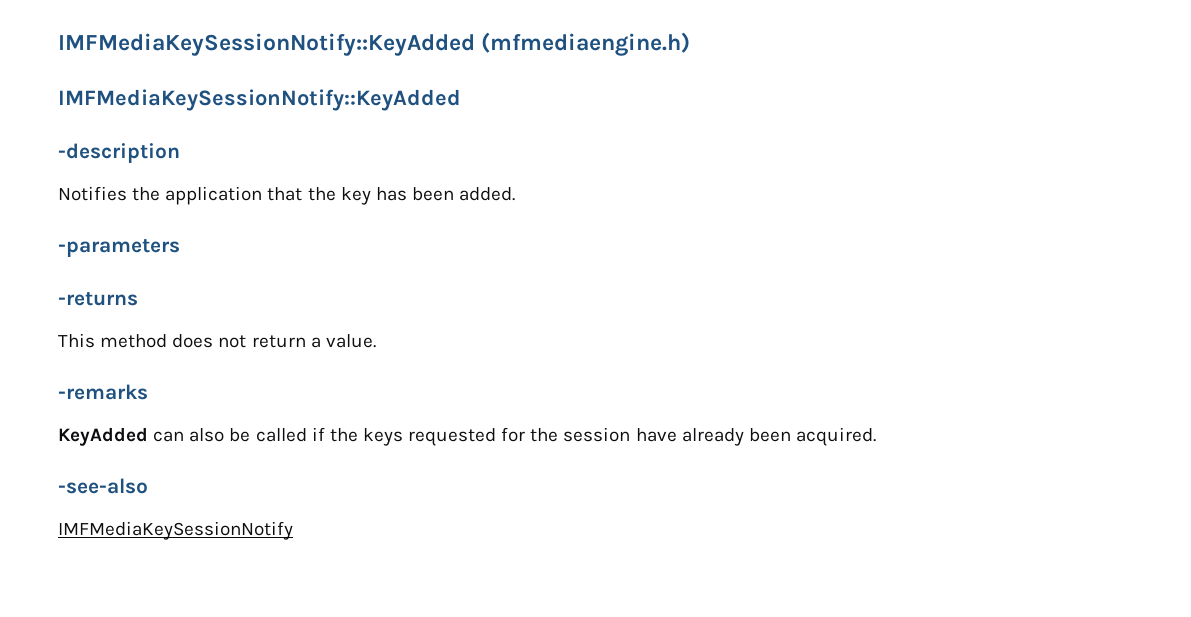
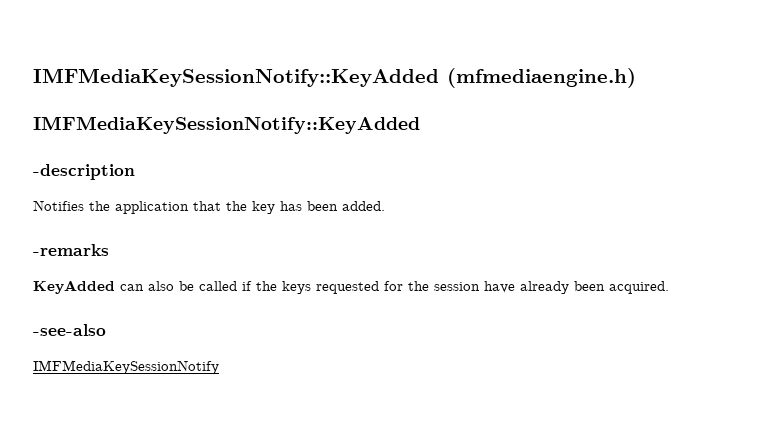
- -parameters
- -returns
- This method does not return a value.

